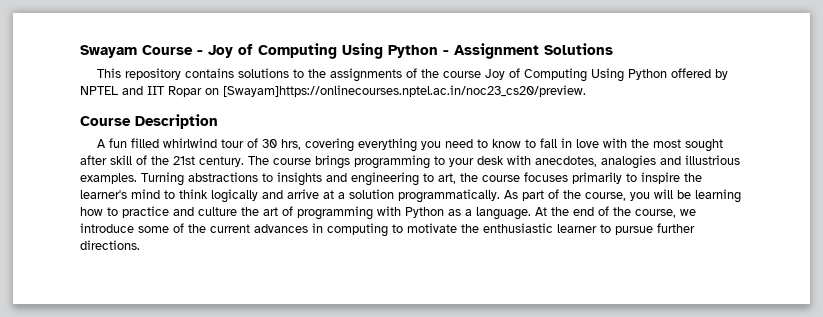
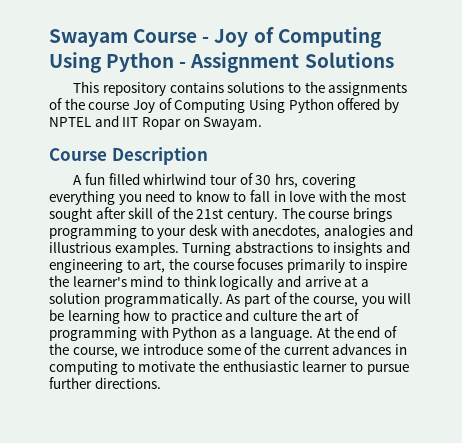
- This repository contains solutions to the assignments of the course Joy of Computing Using Python offered by NPTEL and IIT Ropar on [Swayam]https://onlinecourses.nptel.ac.in/noc23_cs20/preview.
+ This repository contains solutions to the assignments of the course Joy of Computing Using Python offered by NPTEL and IIT Ropar on Swayam.

